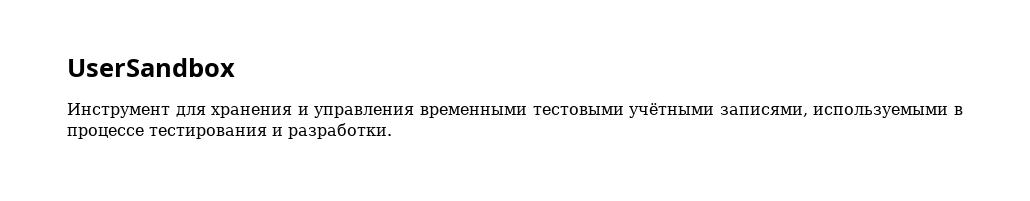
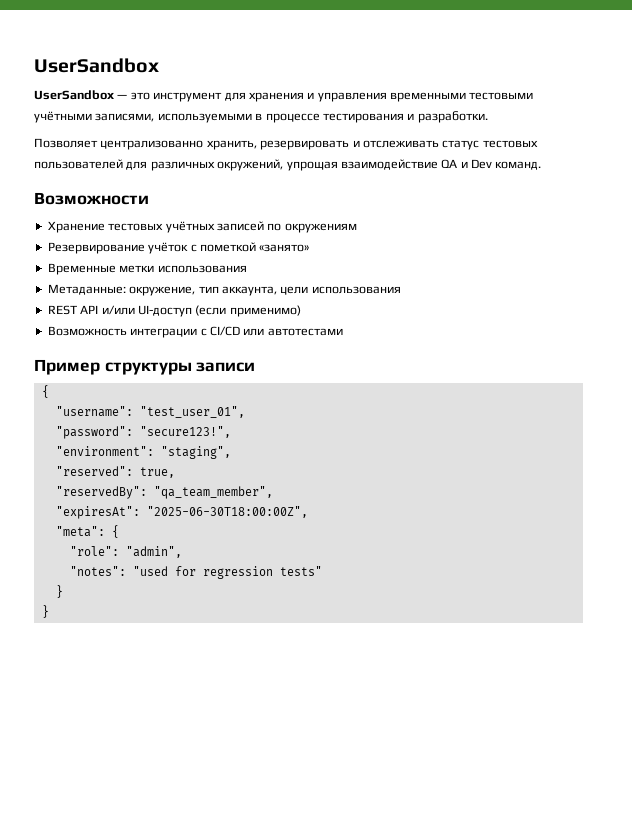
- Инструмент для хранения и управления временными тестовыми учётными записями, используемыми в процессе тестирования и разработки.
+ UserSandbox — это инструмент для хранения и управления временными тестовыми учётными записями, используемыми в процессе тестирования и разработки.
+ Позволяет централизованно хранить, резервировать и отслеживать статус тестовых пользователей для различных окружений, упрощая взаимодействие QA и Dev команд.
+ Возможности
+ Хранение тестовых учётных записей по окружениям
+ Резервирование учёток с пометкой «занято»
+ Временные метки использования
+ Метаданные: окружение, тип аккаунта, цели использования
+ REST API и/или UI-доступ (если применимо)
+ Возможность интеграции с CI/CD или автотестами
+ Пример структуры записи
+ {
+ "username": "test_user_01",
+ "password": "secure123!",
+ "environment": "staging",
+ "reserved": true,
+ "reservedBy": "qa_team_member",
+ "expiresAt": "2025-06-30T18:00:00Z",
+ "meta": {
+ "role": "admin",
+ "notes": "used for regression tests"
+ }
+ }

